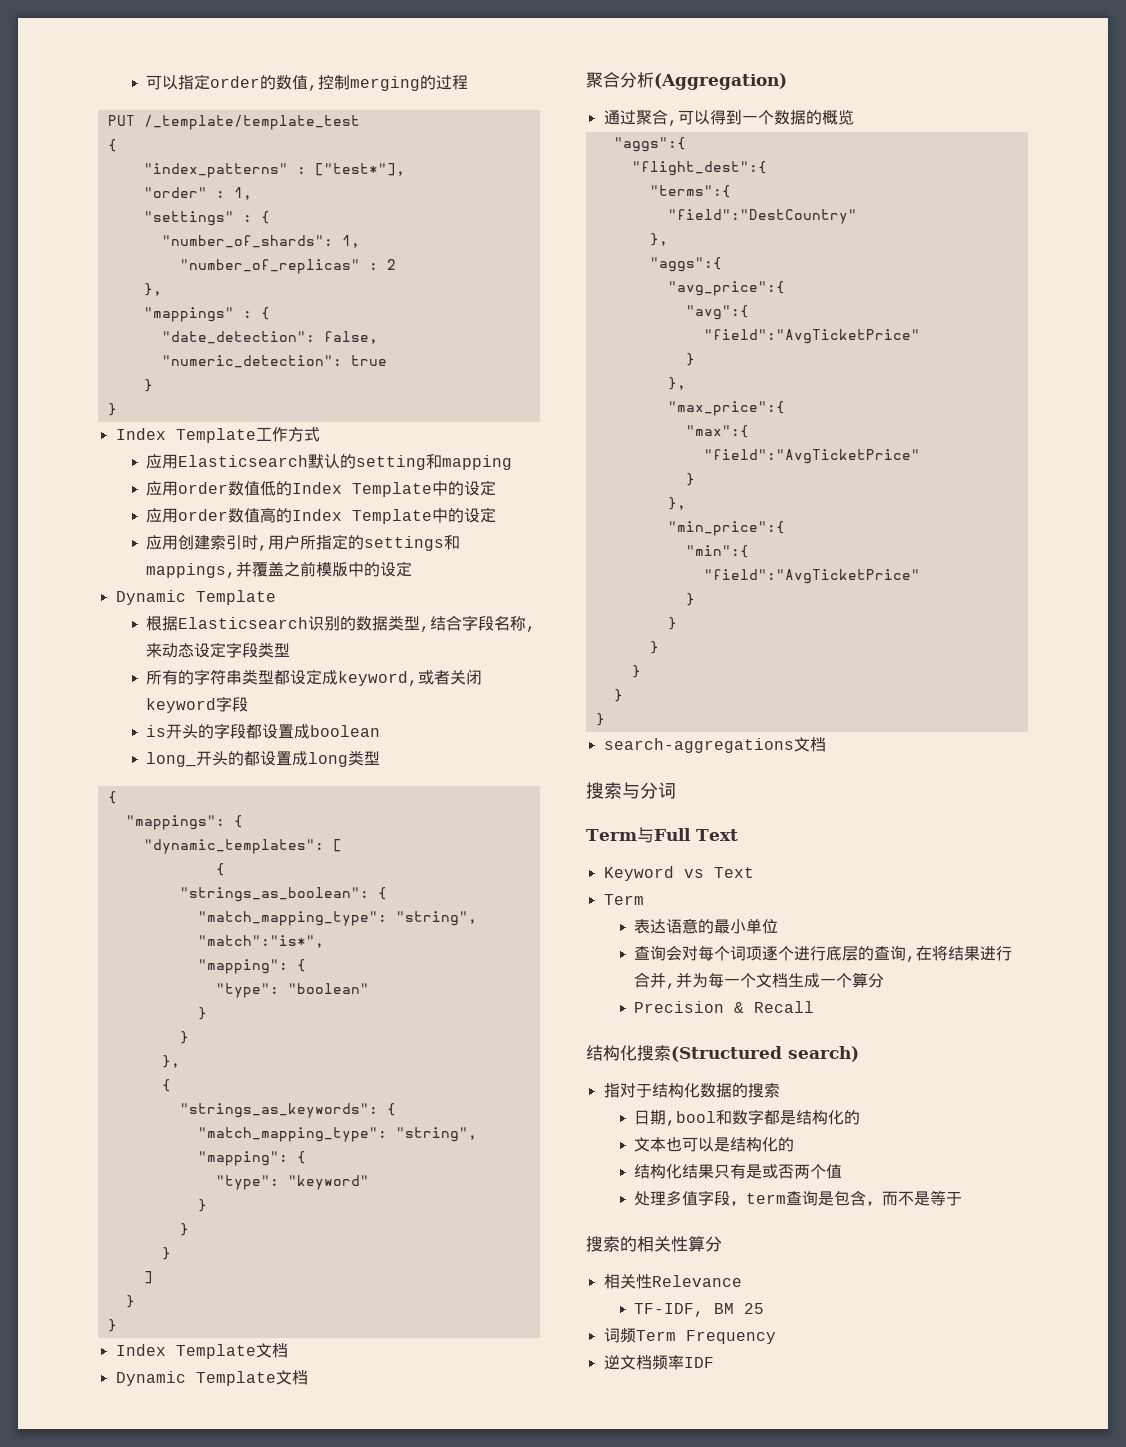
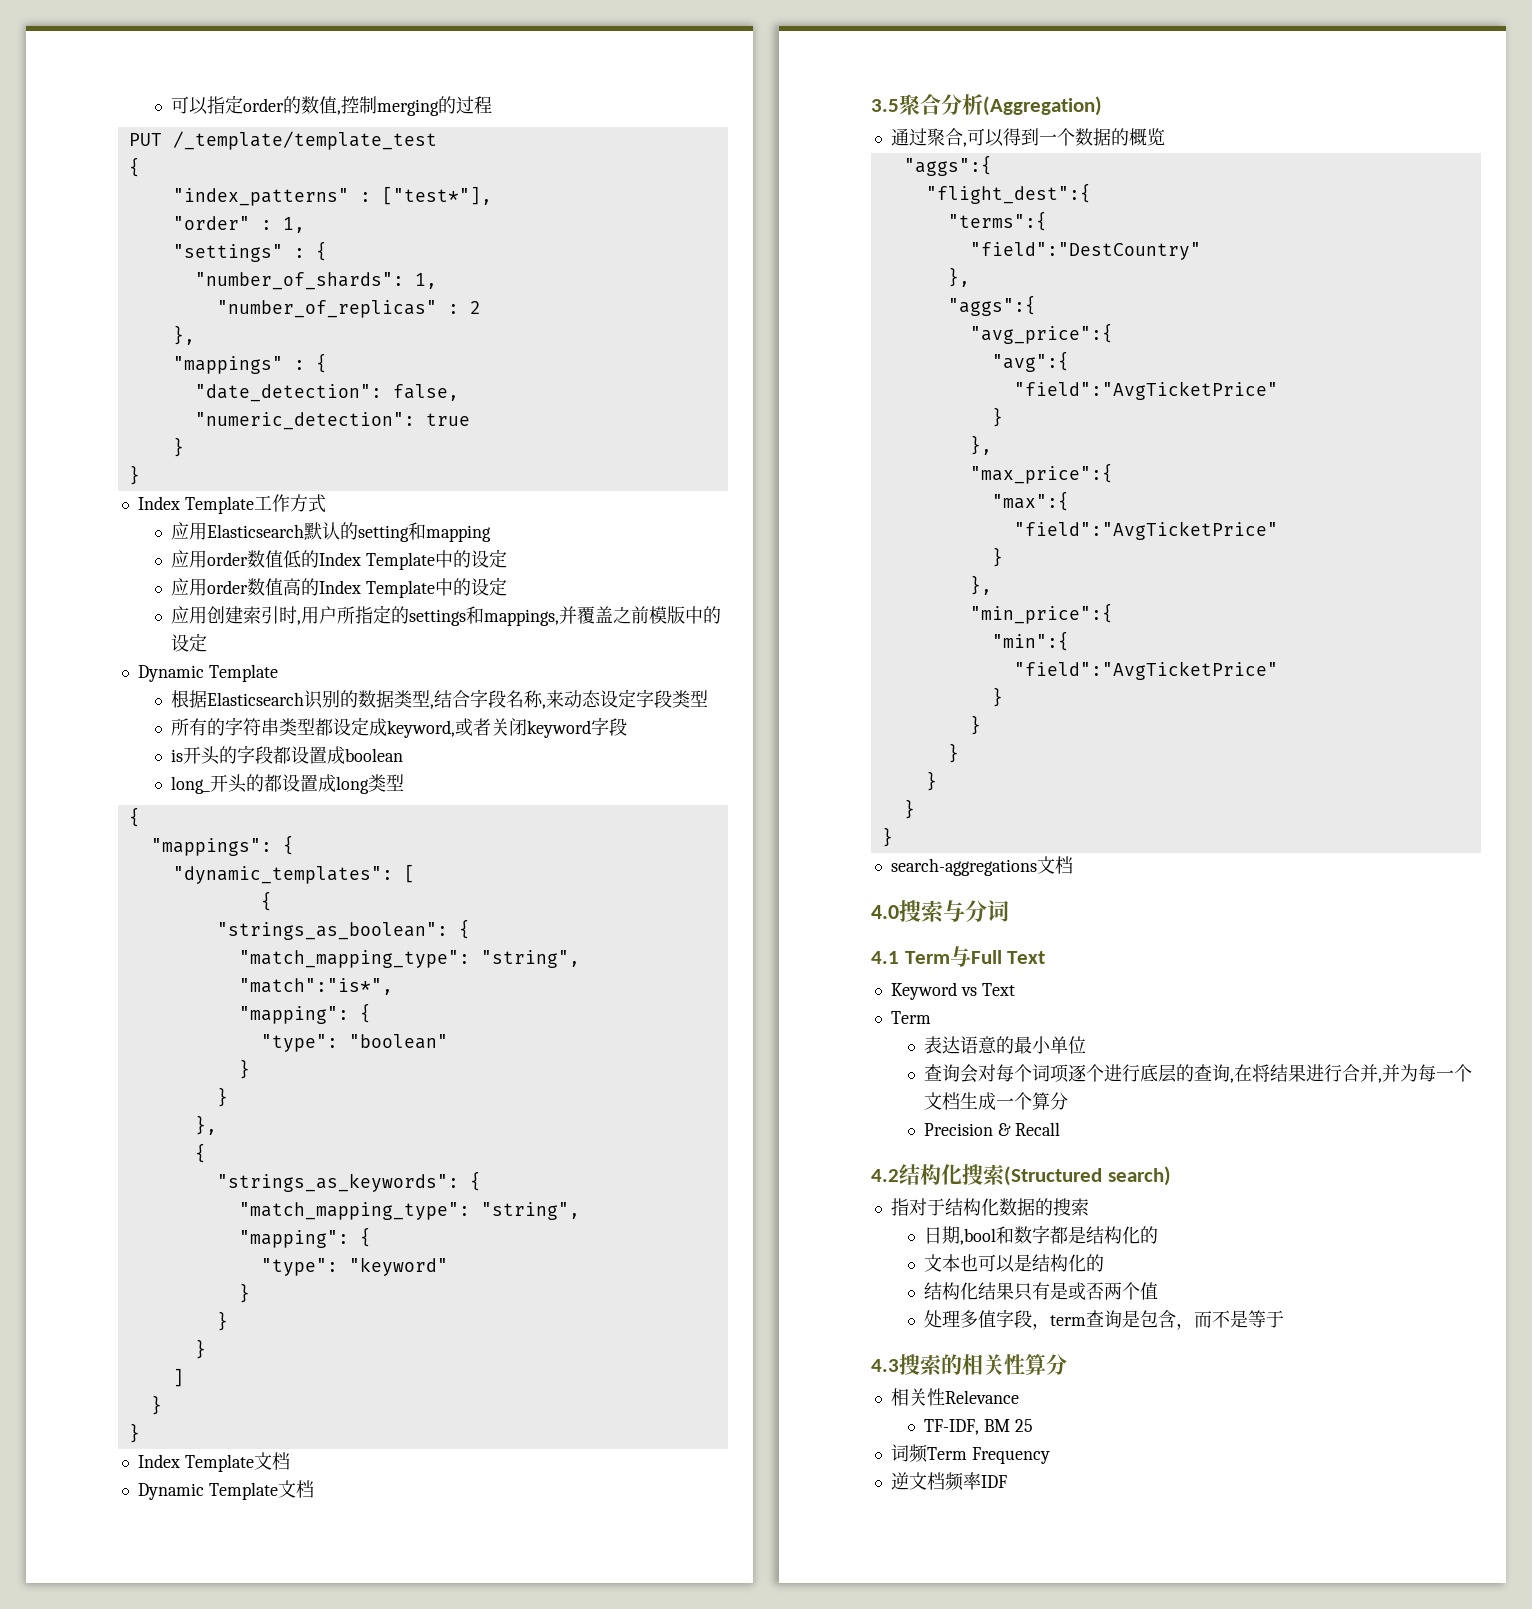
- 聚合分析(Aggregation)
+ 3.5聚合分析(Aggregation)
- 搜索与分词
+ 4.0搜索与分词
- Term与Full Text
+ 4.1 Term与Full Text
- 结构化搜索(Structured search)
+ 4.2结构化搜索(Structured search)
- 搜索的相关性算分
+ 4.3搜索的相关性算分

